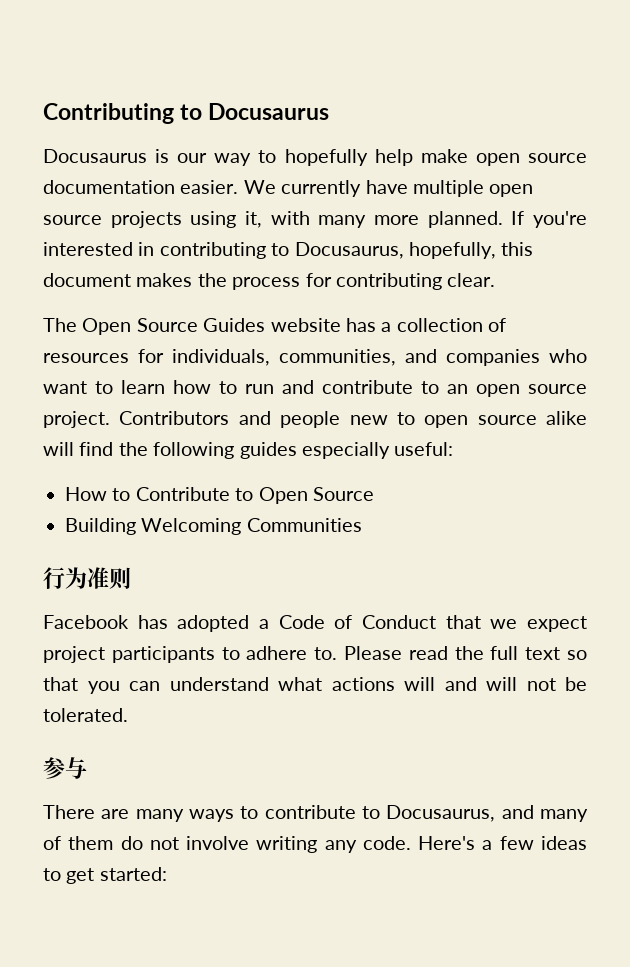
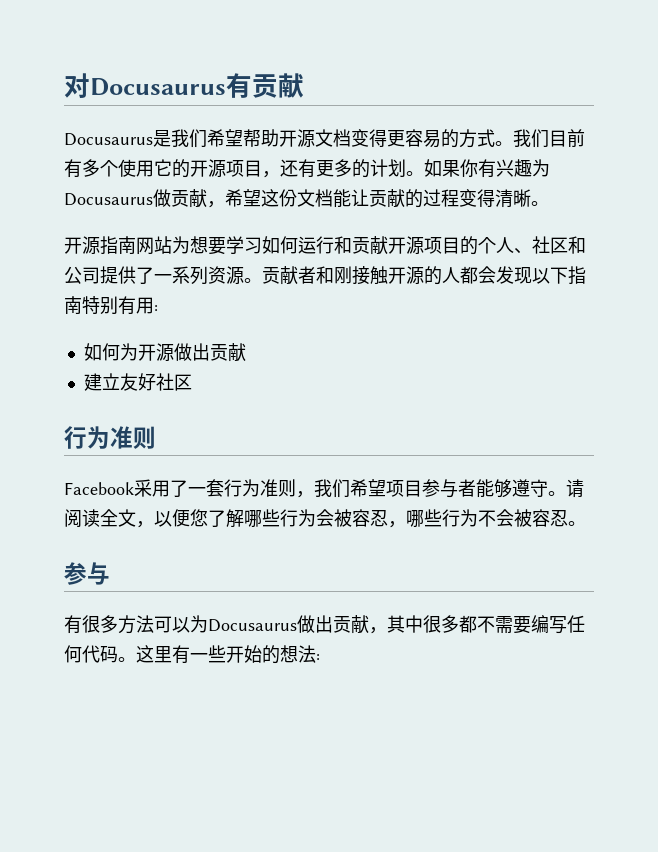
- Contributing to Docusaurus
- Docusaurus is our way to hopefully help make open source documentation easier. We currently have multiple open source projects using it, with many more planned. If you're interested in contributing to Docusaurus, hopefully, this document makes the process for contributing clear.
- The Open Source Guides website has a collection of resources for individuals, communities, and companies who want to learn how to run and contribute to an open source project. Contributors and people new to open source alike will find the following guides especially useful:
- How to Contribute to Open Source
- Building Welcoming Communities
+ 对Docusaurus有贡献
+ Docusaurus是我们希望帮助开源文档变得更容易的方式。我们目前有多个使用它的开源项目，还有更多的计划。如果你有兴趣为Docusaurus做贡献，希望这份文档能让贡献的过程变得清晰。
+ 开源指南网站为想要学习如何运行和贡献开源项目的个人、社区和公司提供了一系列资源。贡献者和刚接触开源的人都会发现以下指南特别有用:
+ 如何为开源做出贡献
+ 建立友好社区
  行为准则
- Facebook has adopted a Code of Conduct that we expect project participants to adhere to. Please read the full text so that you can understand what actions will and will not be tolerated.
+ Facebook采用了一套行为准则，我们希望项目参与者能够遵守。请阅读全文，以便您了解哪些行为会被容忍，哪些行为不会被容忍。
  参与
- There are many ways to contribute to Docusaurus, and many of them do not involve writing any code. Here's a few ideas to get started:
+ 有很多方法可以为Docusaurus做出贡献，其中很多都不需要编写任何代码。这里有一些开始的想法:

